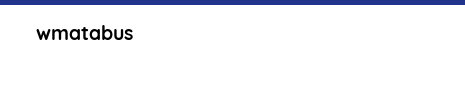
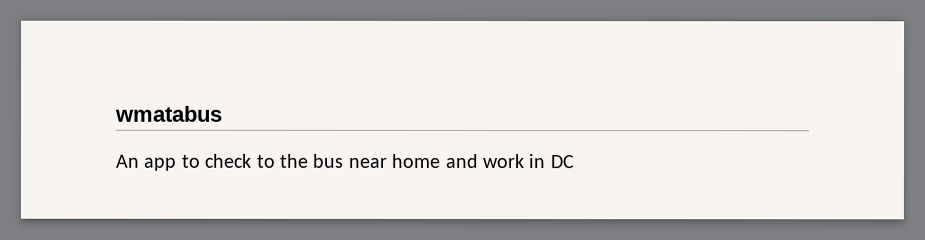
+ An app to check to the bus near home and work in DC

